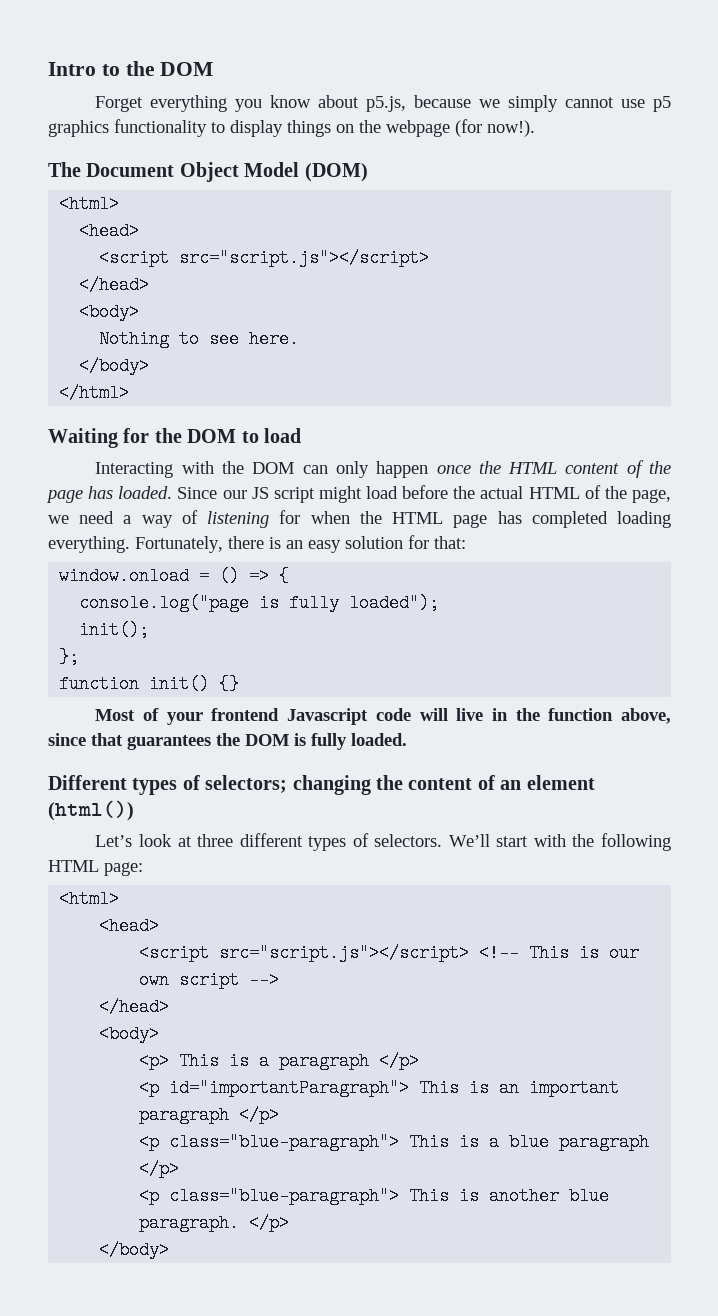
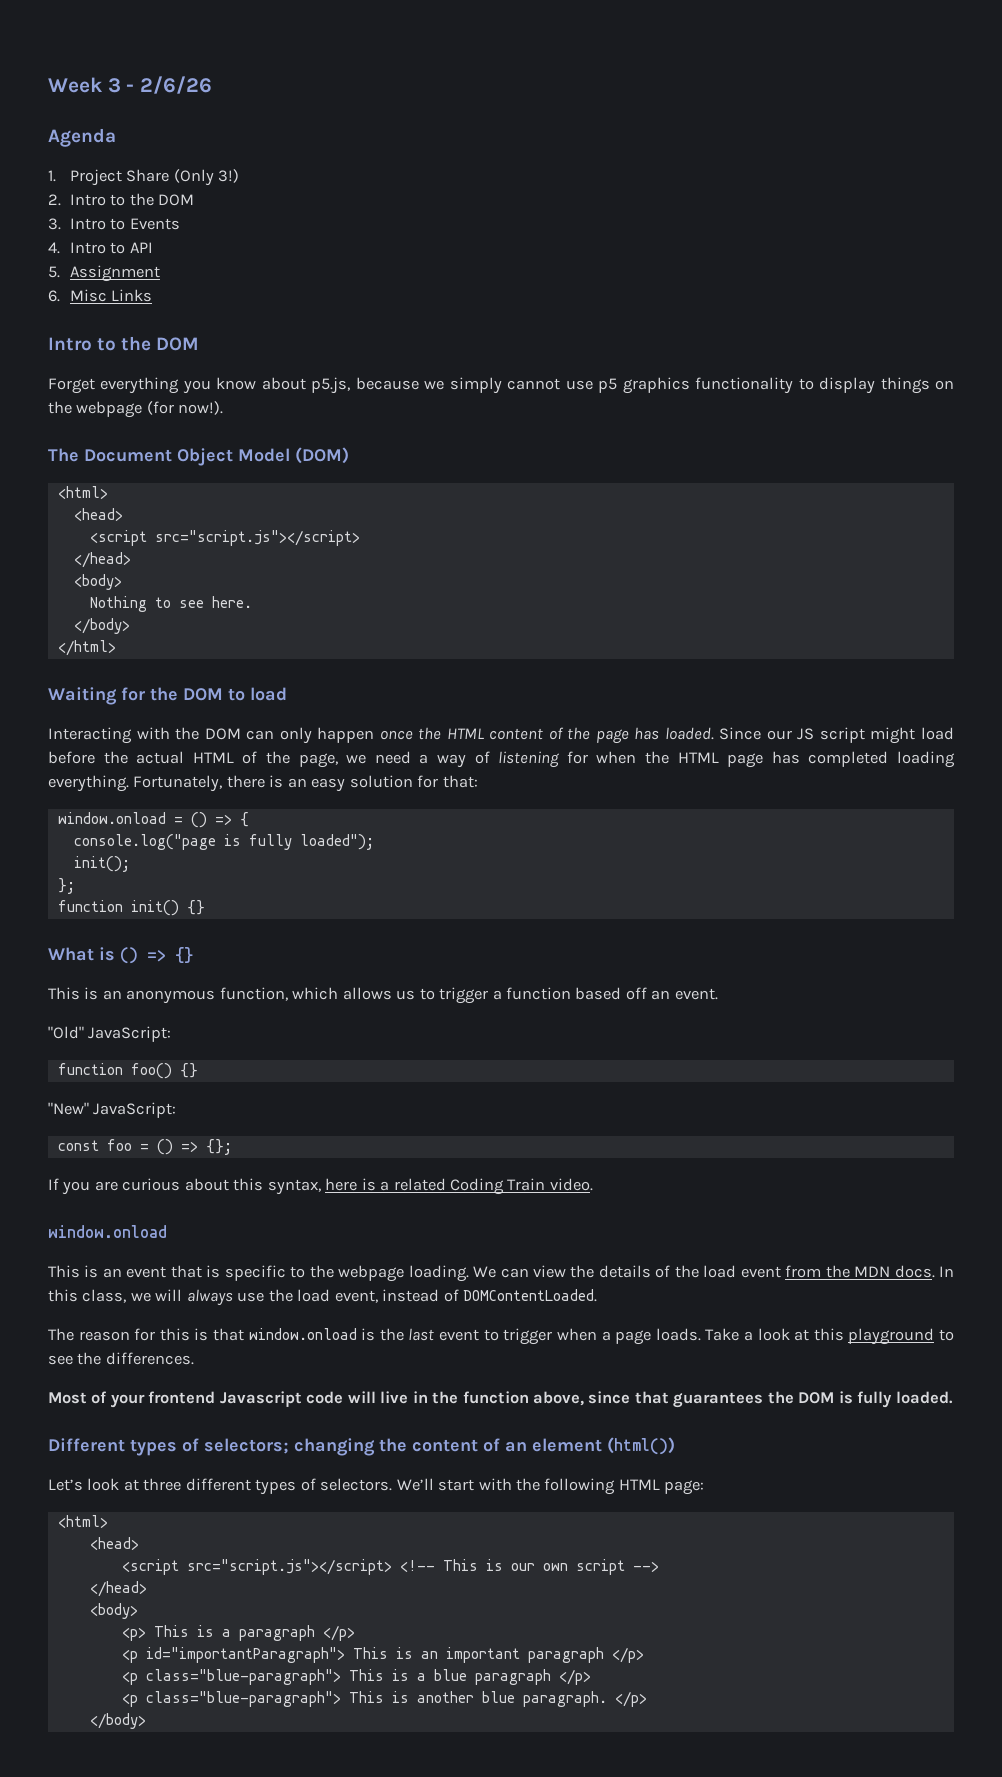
+ Week 3 - 2/6/26
+ Agenda
+ 1. Project Share (Only 3!)
+ 2. Intro to the DOM
+ 3. Intro to Events
+ 4. Intro to API
+ 5. Assignment
+ 6. Misc Links
+ What is () => {}
+ This is an anonymous function, which allows us to trigger a function based off an event.
+ "Old" JavaScript:
+ function foo() {}
+ "New" JavaScript:
+ const foo = () => {};
+ If you are curious about this syntax, here is a related Coding Train video.
+ window.onload
+ This is an event that is specific to the webpage loading. We can view the details of the load event from the MDN docs. In this class, we will always use the load event, instead of DOMContentLoaded.
+ The reason for this is that window.onload is the last event to trigger when a page loads. Take a look at this playground to see the differences.

